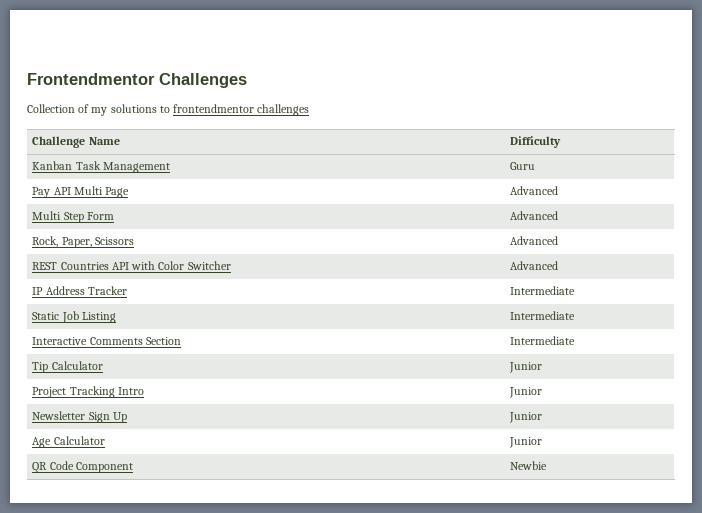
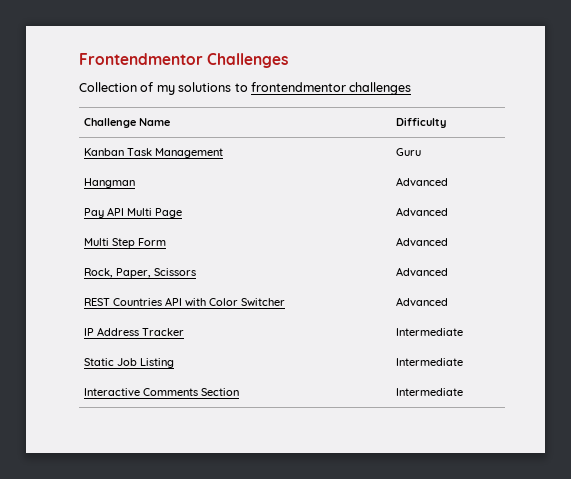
+ Hangman | Advanced
- Tip Calculator | Junior
- Project Tracking Intro | Junior
- Newsletter Sign Up | Junior
- Age Calculator | Junior
- QR Code Component | Newbie

